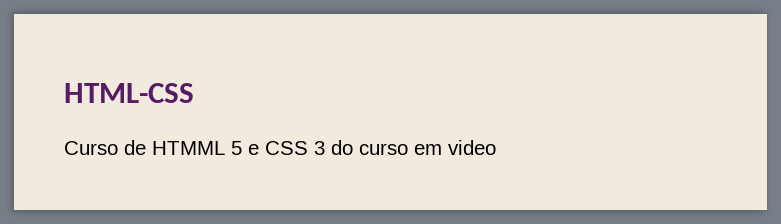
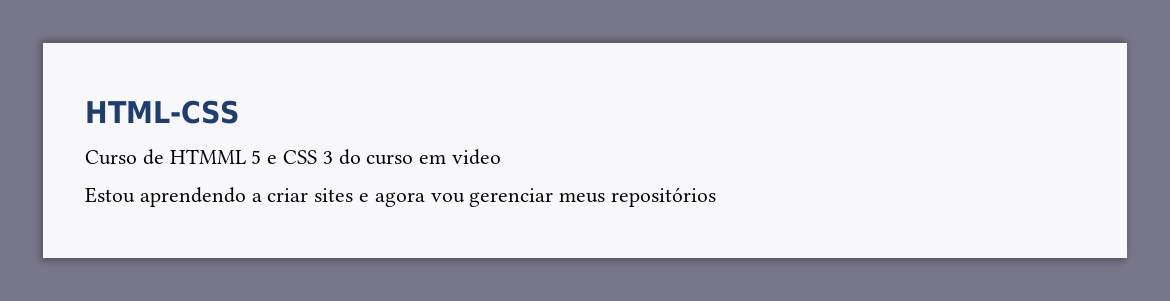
+ Estou aprendendo a criar sites e agora vou gerenciar meus repositórios

